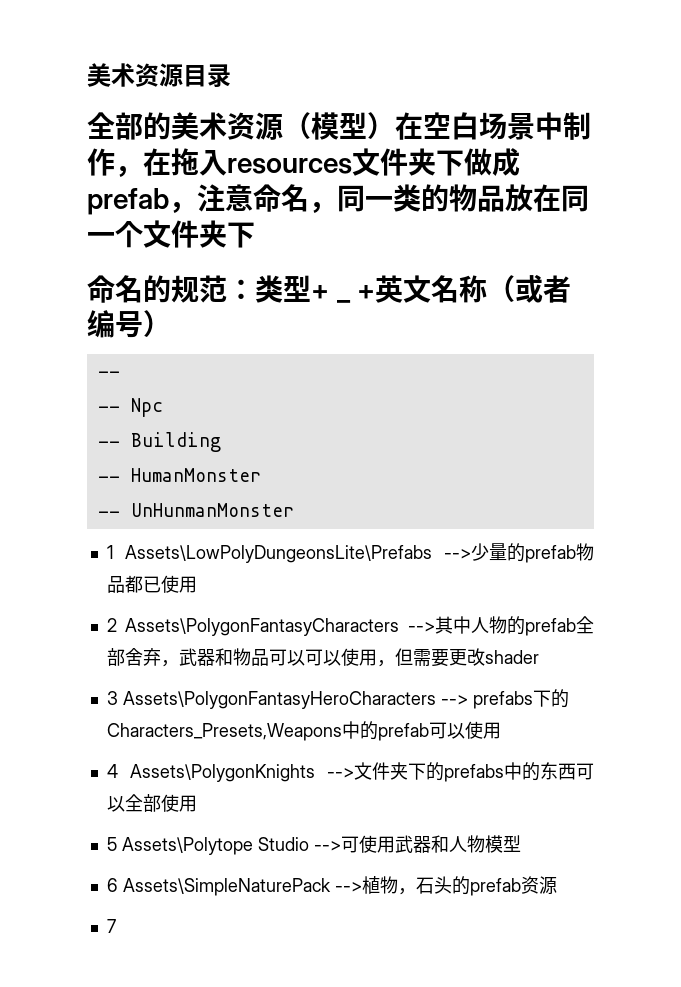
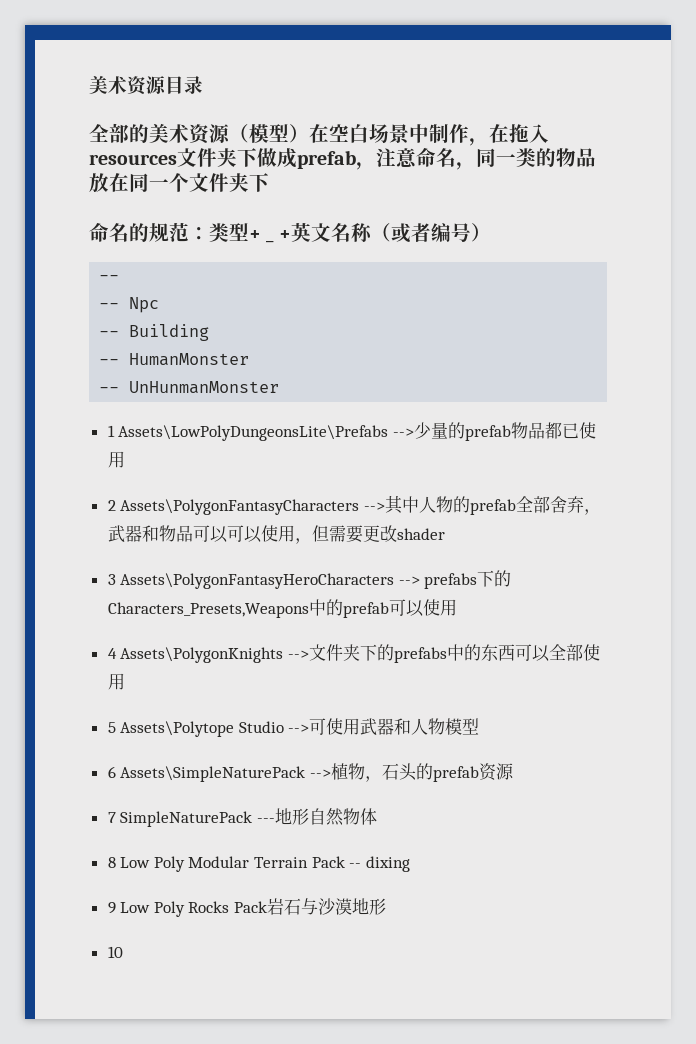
- 7
+ 7 SimpleNaturePack ---地形自然物体
+ 8 Low Poly Modular Terrain Pack -- dixing
+ 9 Low Poly Rocks Pack岩石与沙漠地形
+ 10

